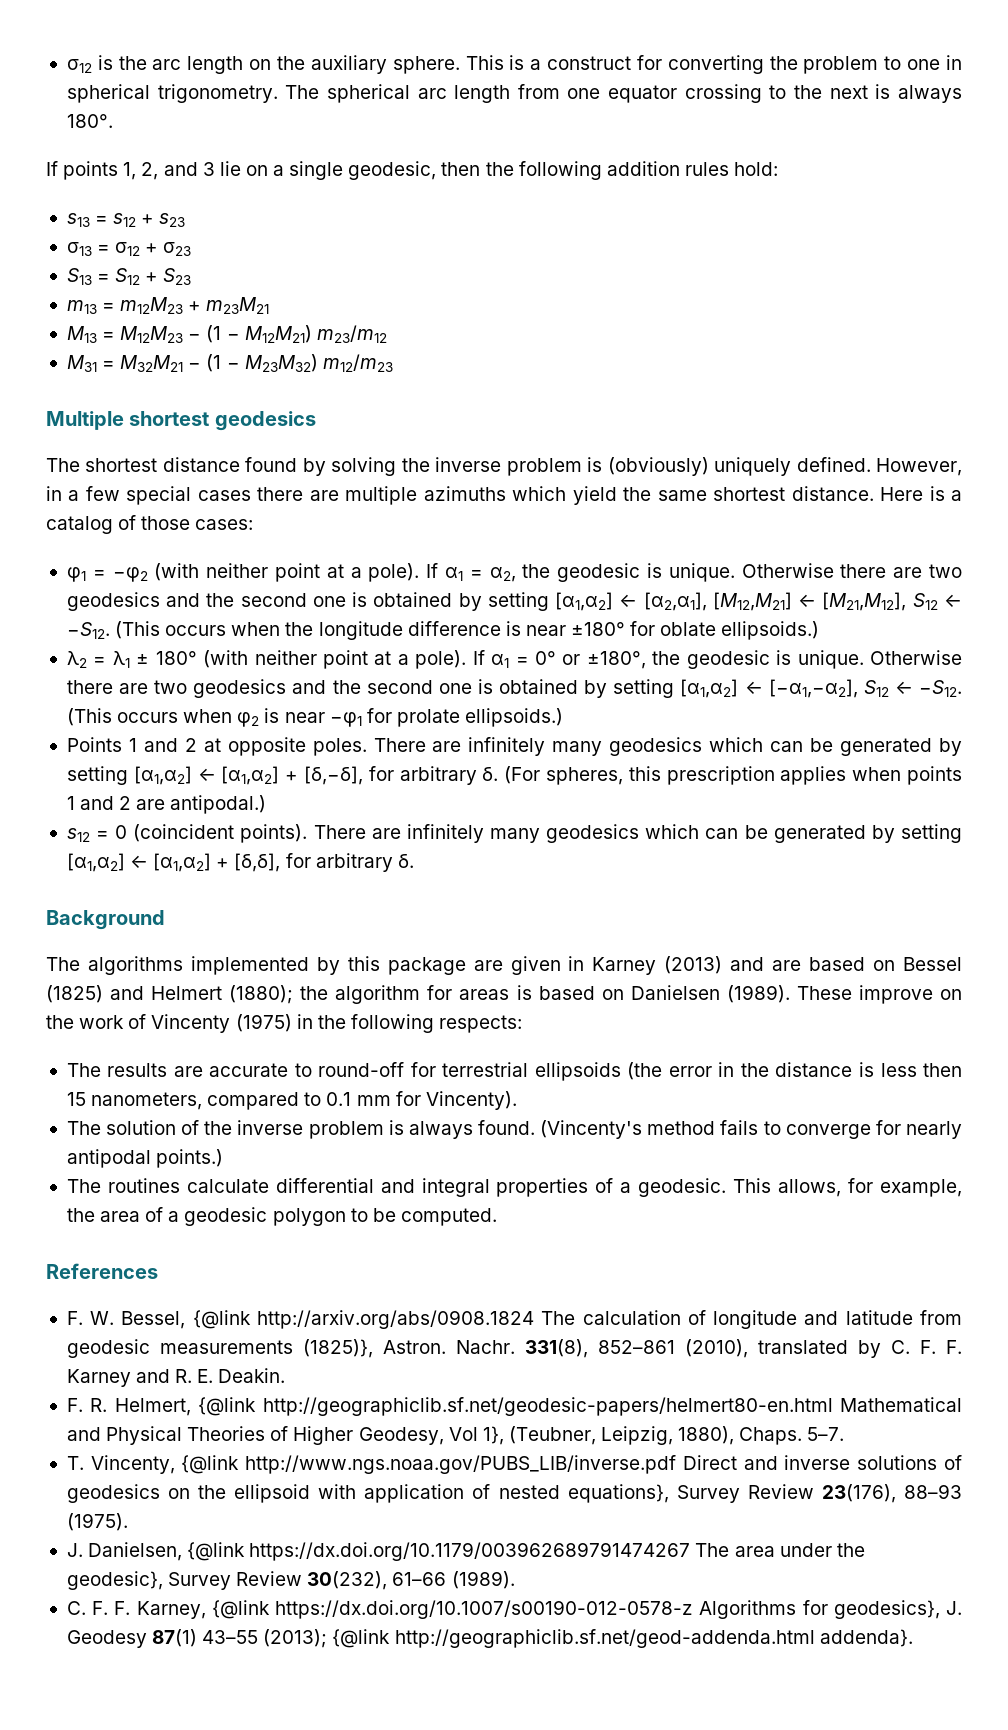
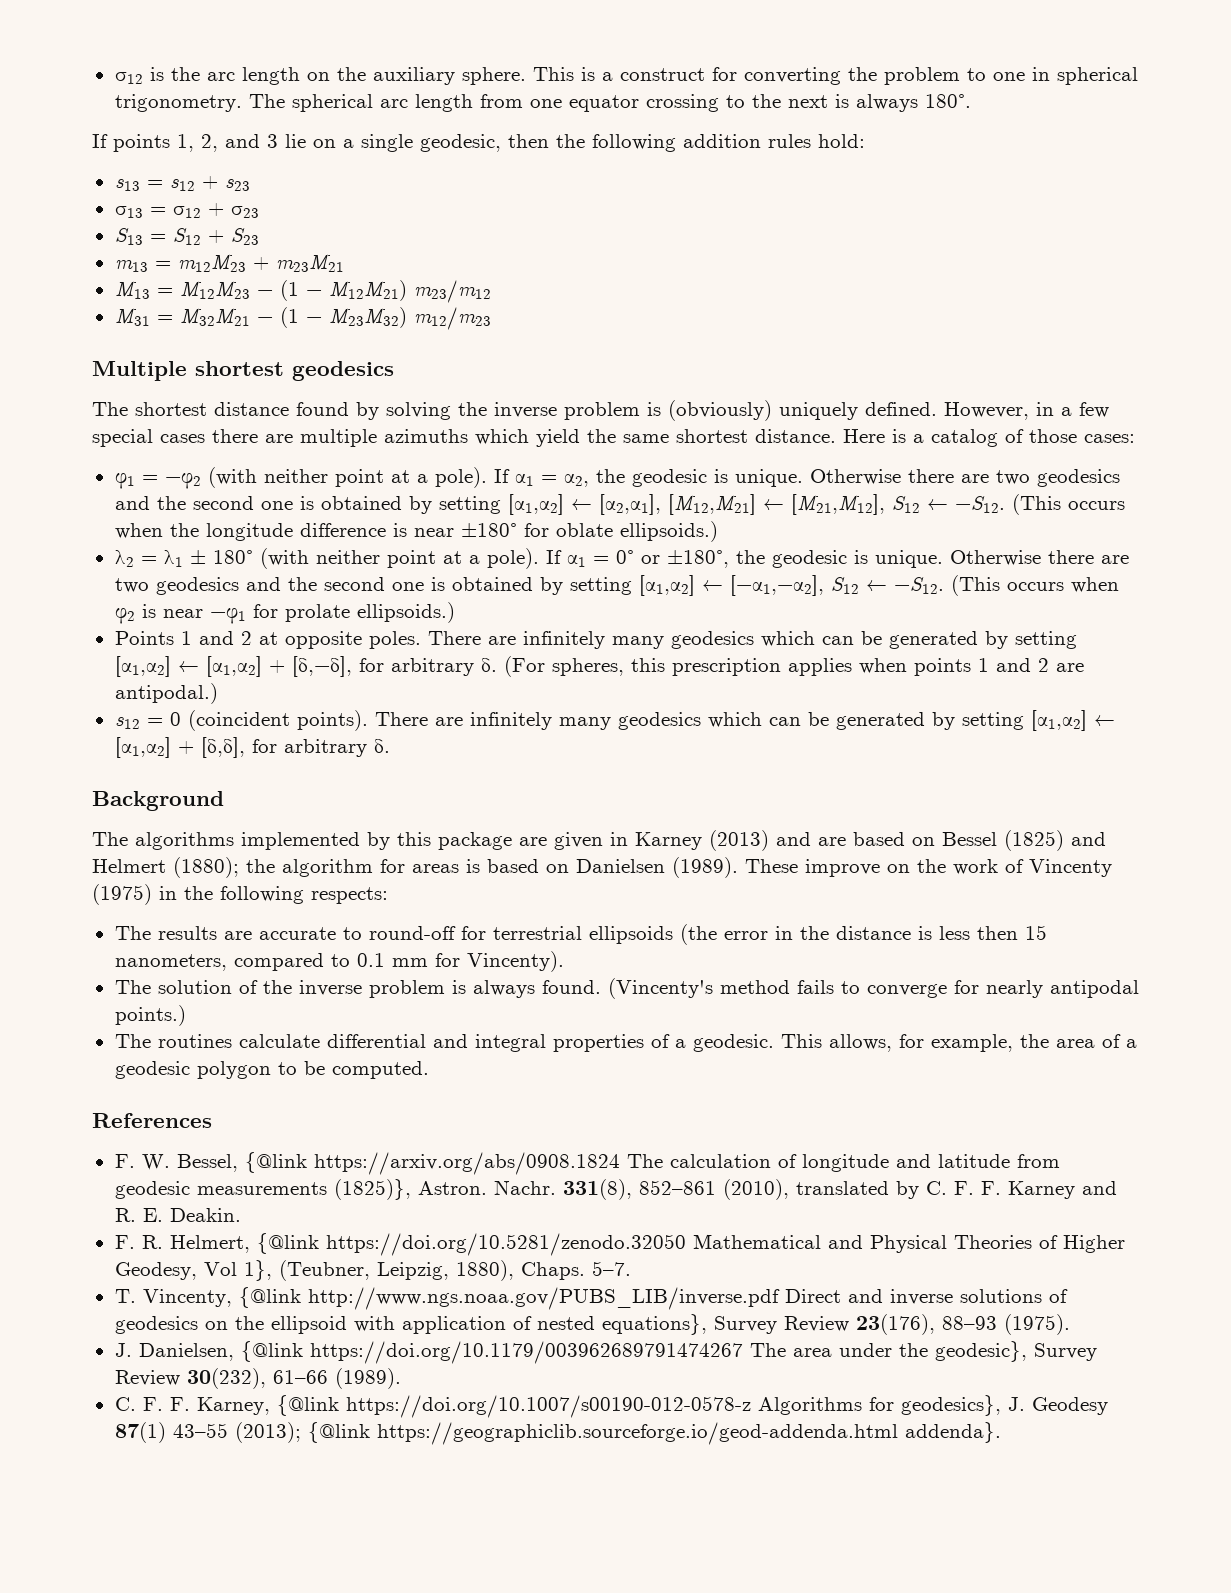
- F. W. Bessel, {@link http://arxiv.org/abs/0908.1824 The calculation of longitude and latitude from geodesic measurements (1825)}, Astron.
+ F. W. Bessel, {@link https://arxiv.org/abs/0908.1824 The calculation of longitude and latitude from geodesic measurements (1825)}, Astron.
- F. R. Helmert, {@link http://geographiclib.sf.net/geodesic-papers/helmert80-en.html Mathematical and Physical Theories of Higher Geodesy, Vol 1}, (Teubner, Leipzig, 1880), Chaps.
+ F. R. Helmert, {@link https://doi.org/10.5281/zenodo.32050 Mathematical and Physical Theories of Higher Geodesy, Vol 1}, (Teubner, Leipzig, 1880), Chaps.
- J. Danielsen, {@link https://dx.doi.org/10.1179/003962689791474267 The area under the geodesic}, Survey Review 30(232), 61–66 (1989).
+ J. Danielsen, {@link https://doi.org/10.1179/003962689791474267 The area under the geodesic}, Survey Review 30(232), 61–66 (1989).
- C. F. F. Karney, {@link https://dx.doi.org/10.1007/s00190-012-0578-z Algorithms for geodesics}, J. Geodesy 87(1) 43–55 (2013); {@link http://geographiclib.sf.net/geod-addenda.html addenda}.
+ C. F. F. Karney, {@link https://doi.org/10.1007/s00190-012-0578-z Algorithms for geodesics}, J. Geodesy 87(1) 43–55 (2013); {@link https://geographiclib.sourceforge.io/geod-addenda.html addenda}.

